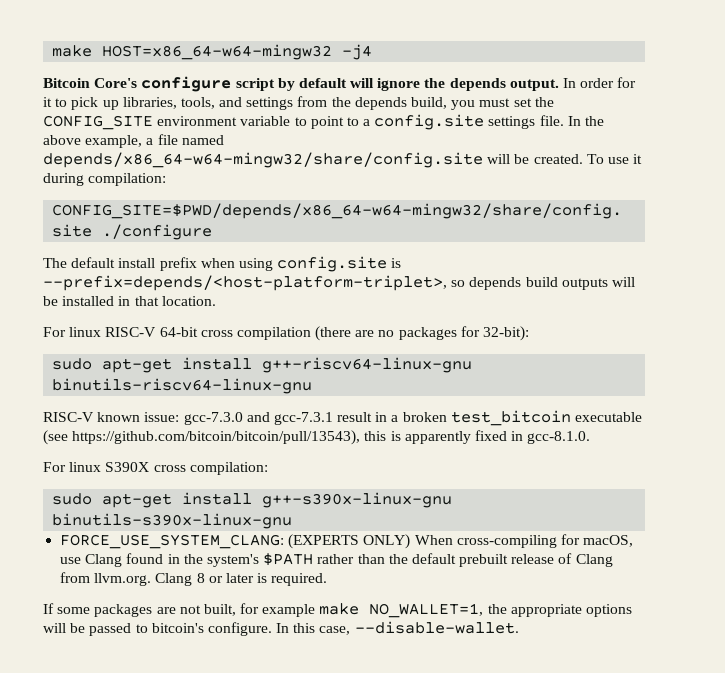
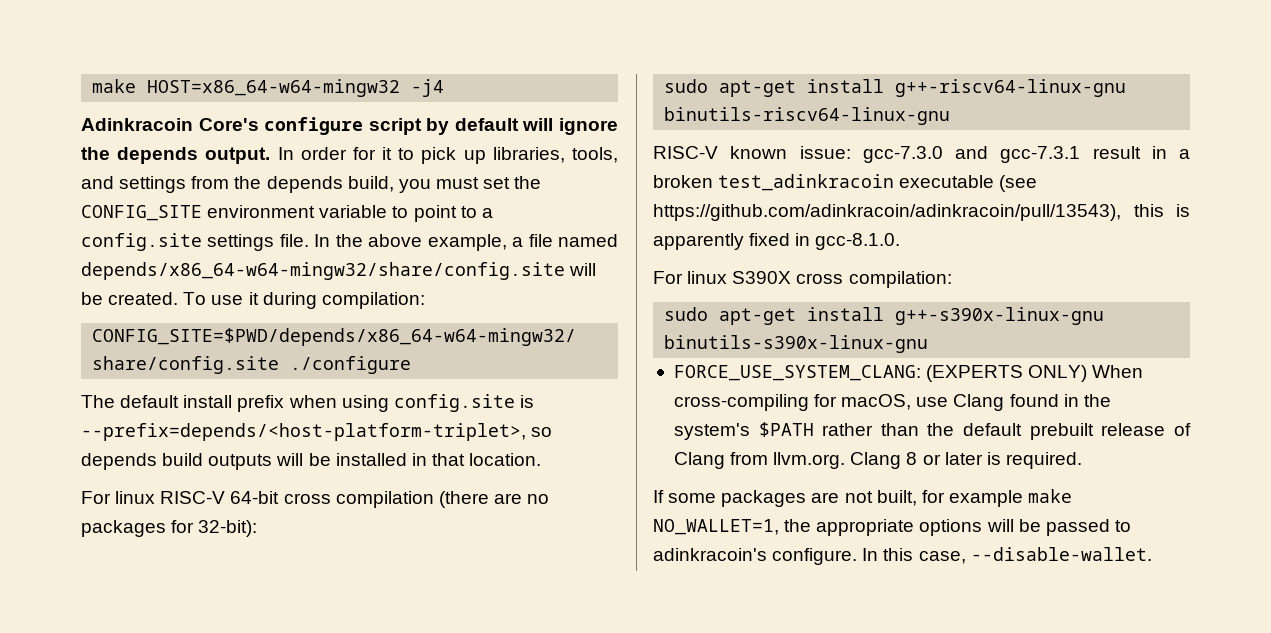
- Bitcoin Core's configure script by default will ignore the depends output.
+ Adinkracoin Core's configure script by default will ignore the depends output.
- RISC-V known issue: gcc-7.3.0 and gcc-7.3.1 result in a broken test_bitcoin executable (see https://github.com/bitcoin/bitcoin/pull/13543), this is apparently fixed in gcc-8.1.0.
+ RISC-V known issue: gcc-7.3.0 and gcc-7.3.1 result in a broken test_adinkracoin executable (see https://github.com/adinkracoin/adinkracoin/pull/13543), this is apparently fixed in gcc-8.1.0.
- If some packages are not built, for example make NO_WALLET=1, the appropriate options will be passed to bitcoin's configure.
+ If some packages are not built, for example make NO_WALLET=1, the appropriate options will be passed to adinkracoin's configure.

